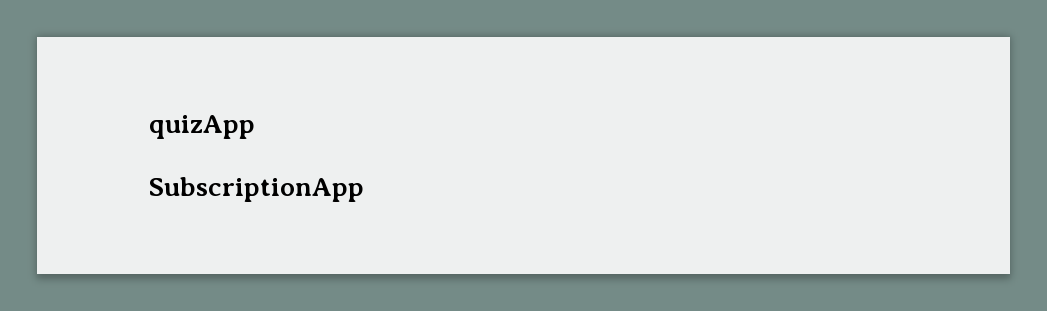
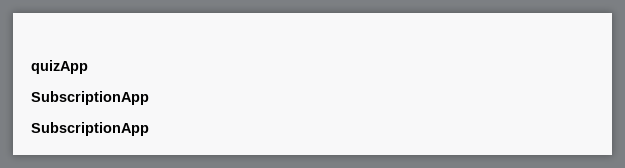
  quizApp
+ SubscriptionApp

